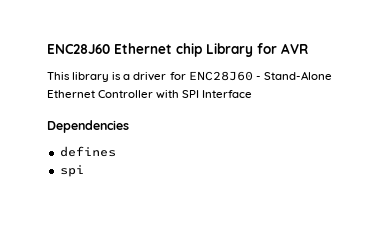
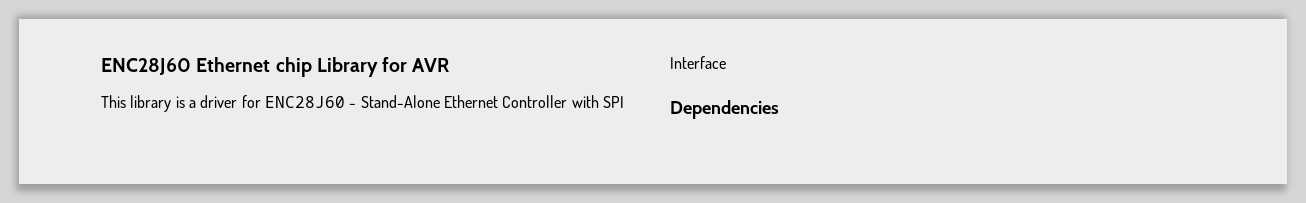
- defines
- spi

